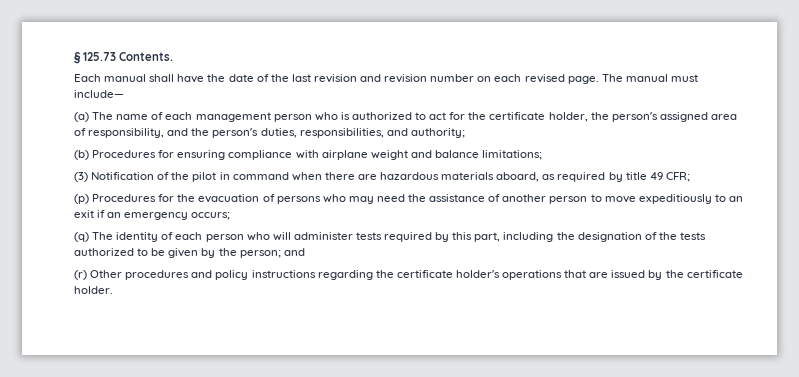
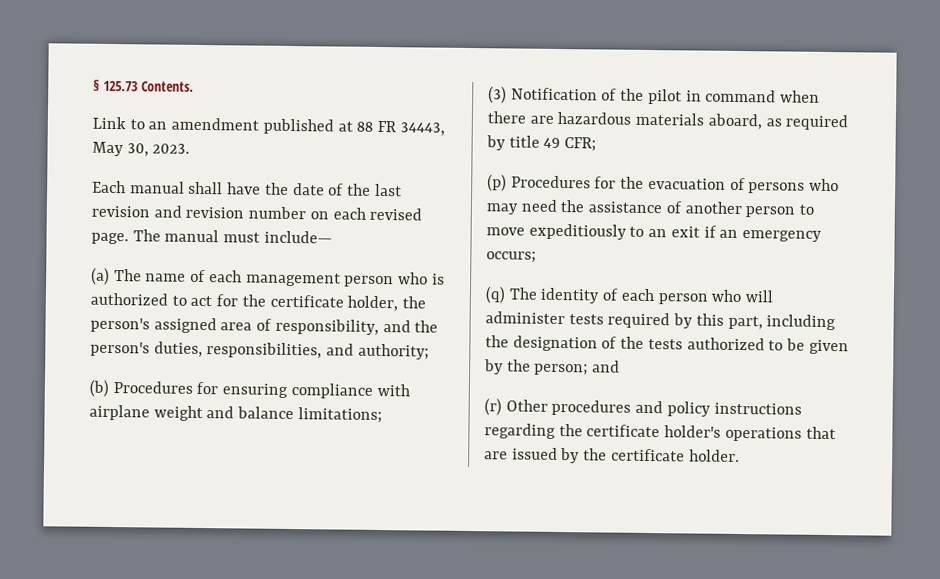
+ Link to an amendment published at 88 FR 34443, May 30, 2023.

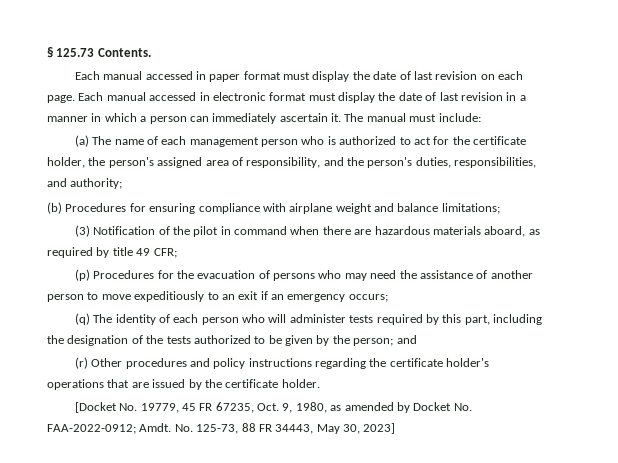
- Link to an amendment published at 88 FR 34443, May 30, 2023.
- Each manual shall have the date of the last revision and revision number on each revised page.
+ Each manual accessed in paper format must display the date of last revision on each page. Each manual accessed in electronic format must display the date of last revision in a manner in which a person can immediately ascertain it.
- The manual must include—
+ The manual must include:
+ [Docket No. 19779, 45 FR 67235, Oct. 9, 1980, as amended by Docket No. FAA-2022-0912; Amdt. No. 125-73, 88 FR 34443, May 30, 2023]

